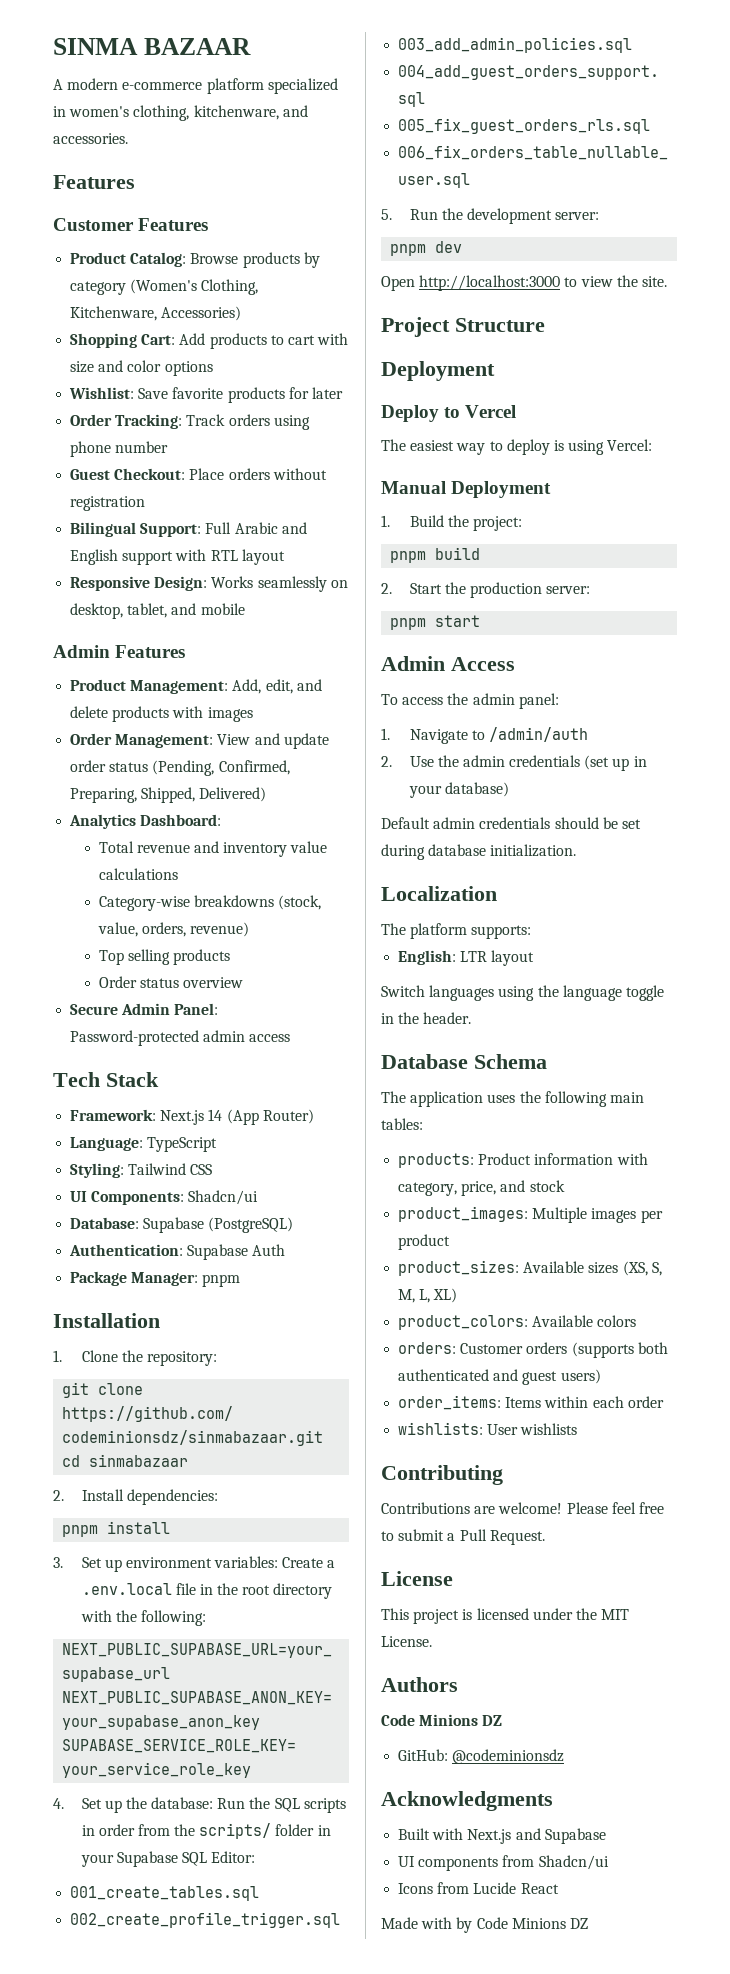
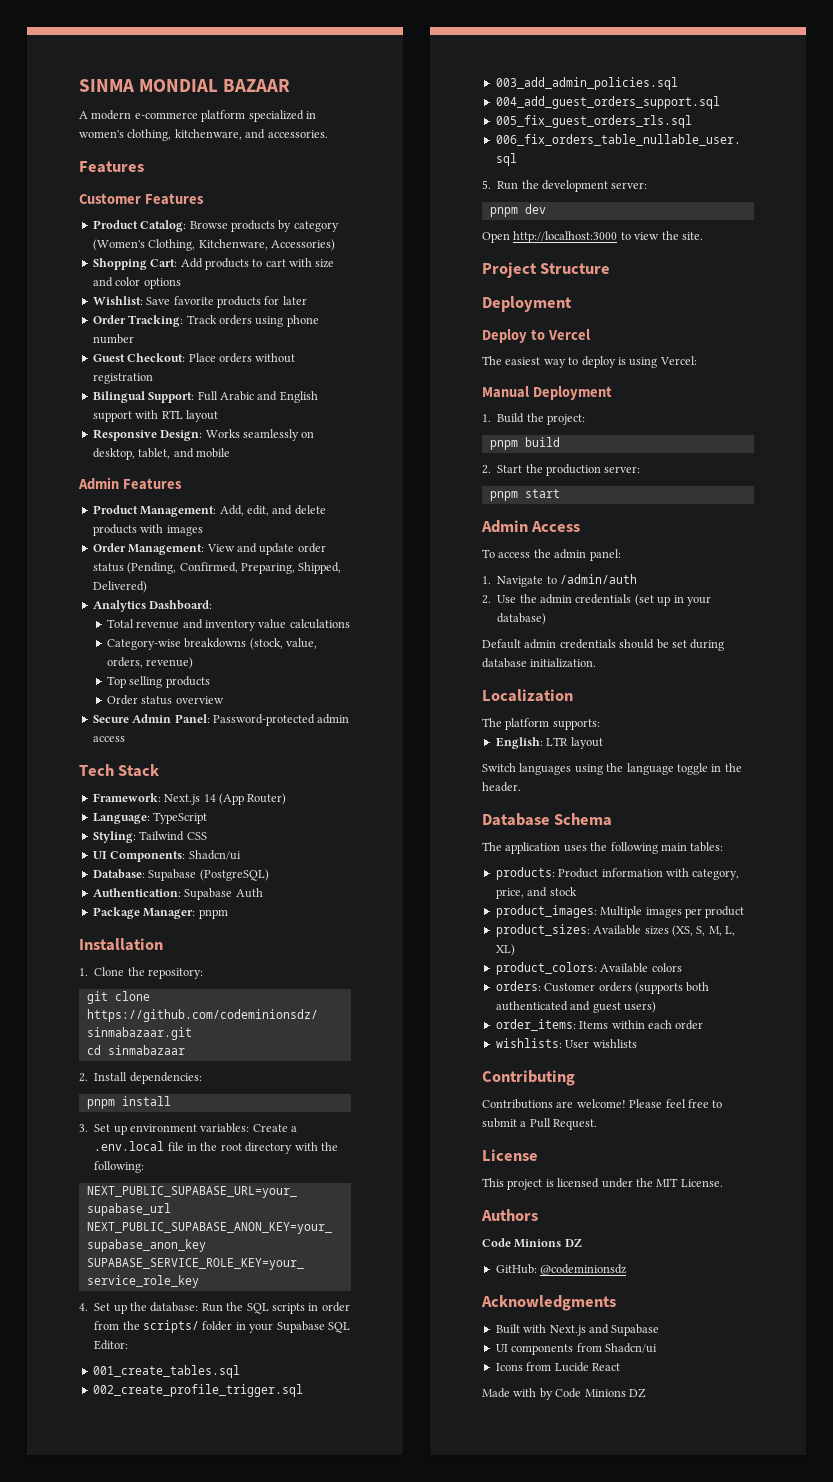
- SINMA BAZAAR
+ SINMA MONDIAL BAZAAR

